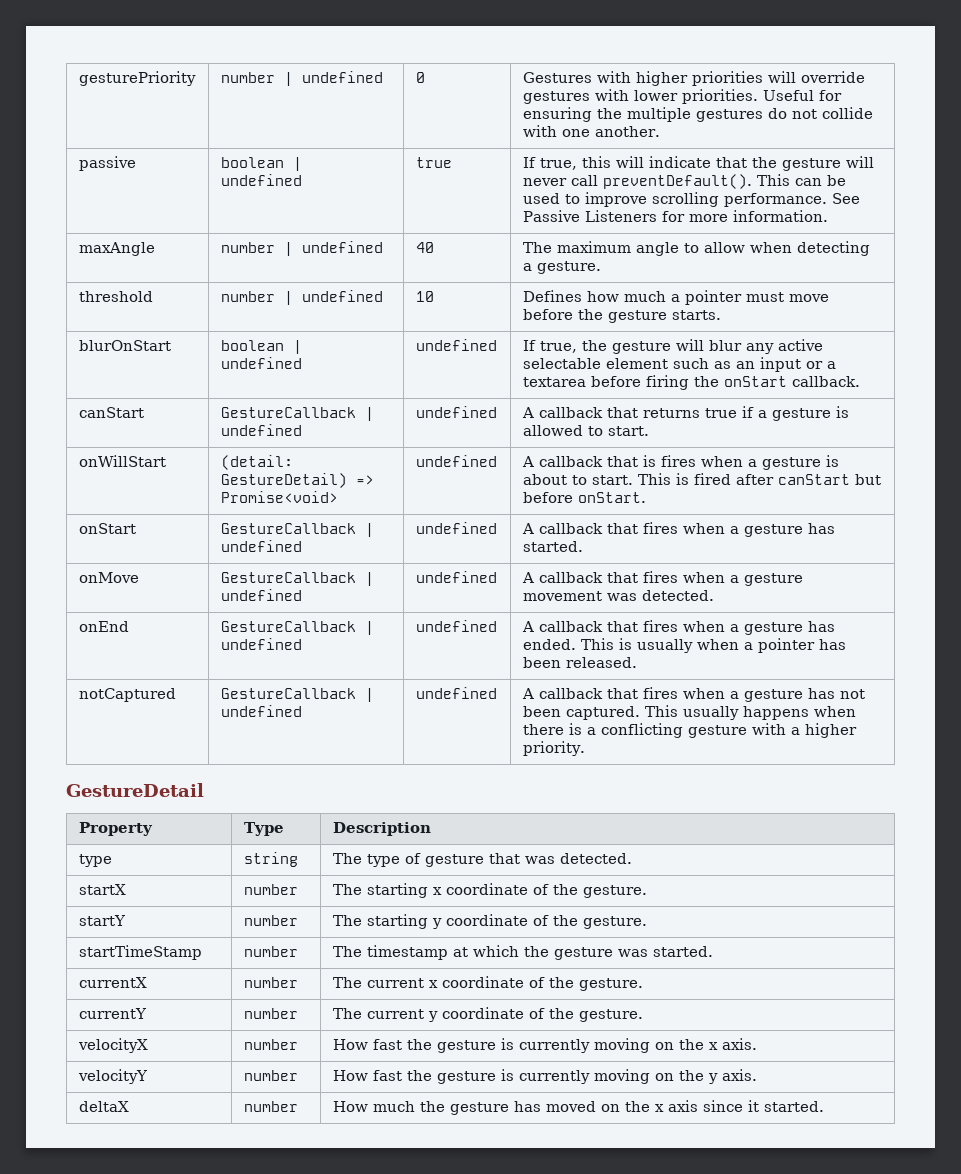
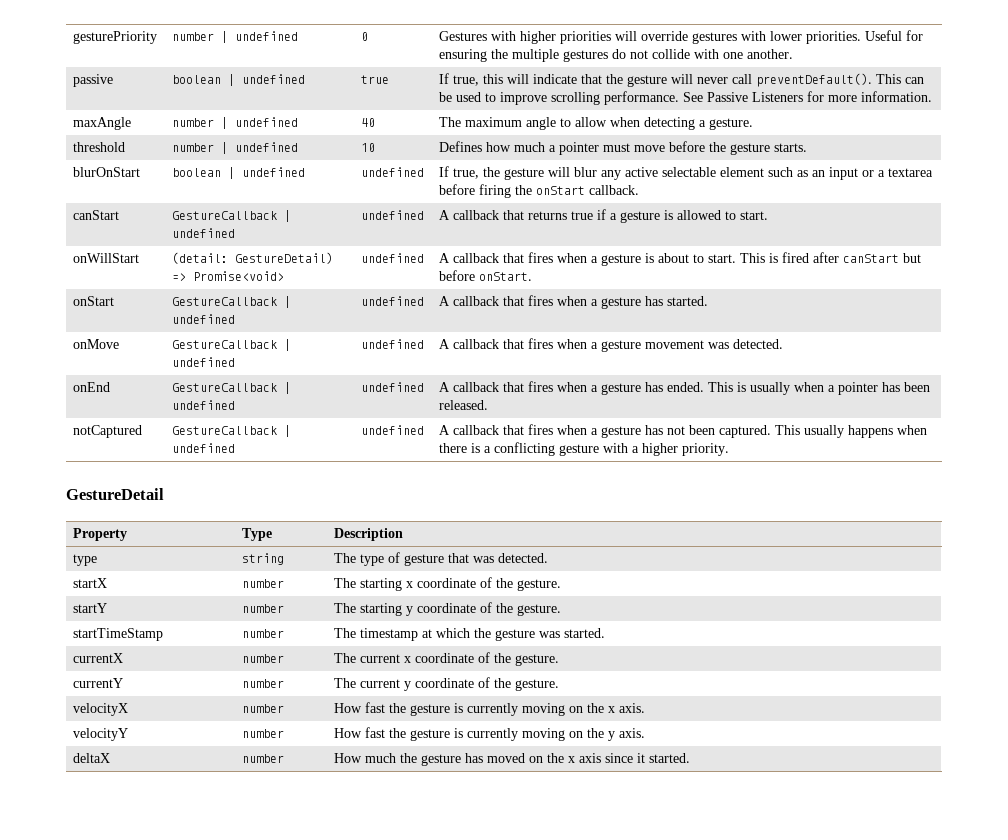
- onWillStart | (detail: GestureDetail) => Promise<void> | undefined | A callback that is fires when a gesture is about to start. This is fired after canStart but before onStart.
+ onWillStart | (detail: GestureDetail) => Promise<void> | undefined | A callback that fires when a gesture is about to start. This is fired after canStart but before onStart.

